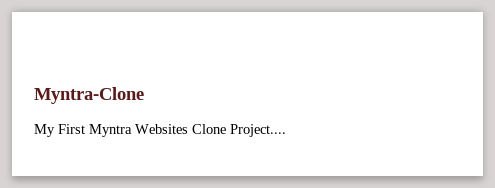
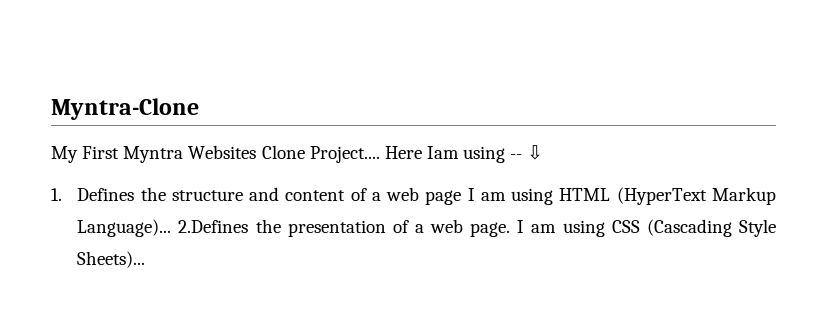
+ Here Iam using -- ⇩
+ 1. Defines the structure and content of a web page I am using HTML (HyperText Markup Language)... 2.Defines the presentation of a web page. I am using CSS (Cascading Style Sheets)...

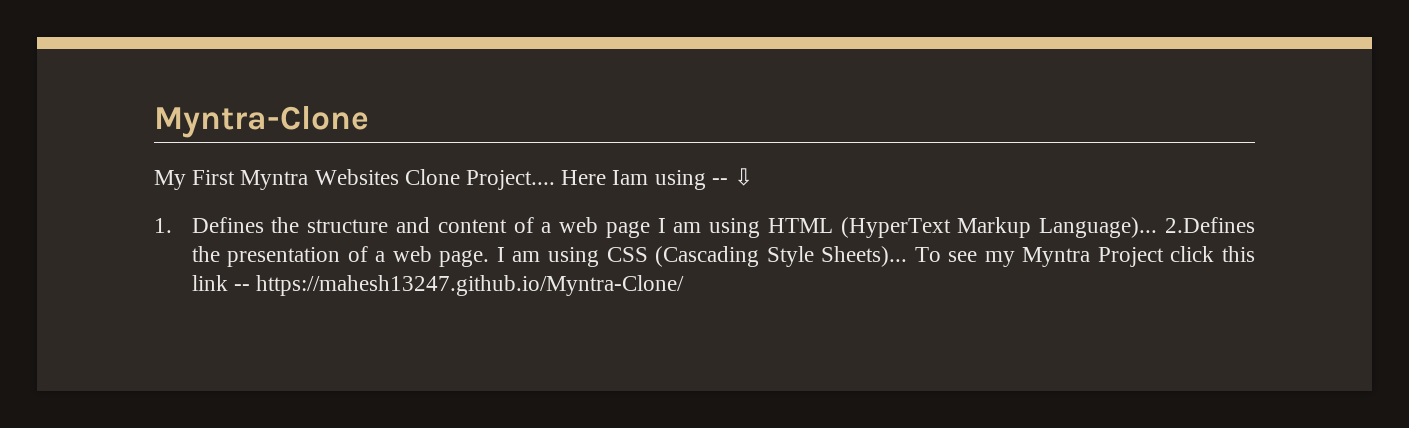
+ To see my Myntra Project click this link -- https://mahesh13247.github.io/Myntra-Clone/

